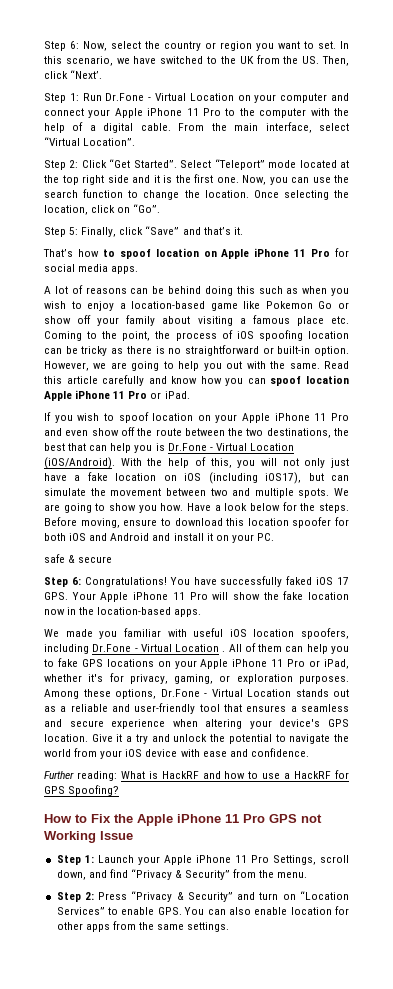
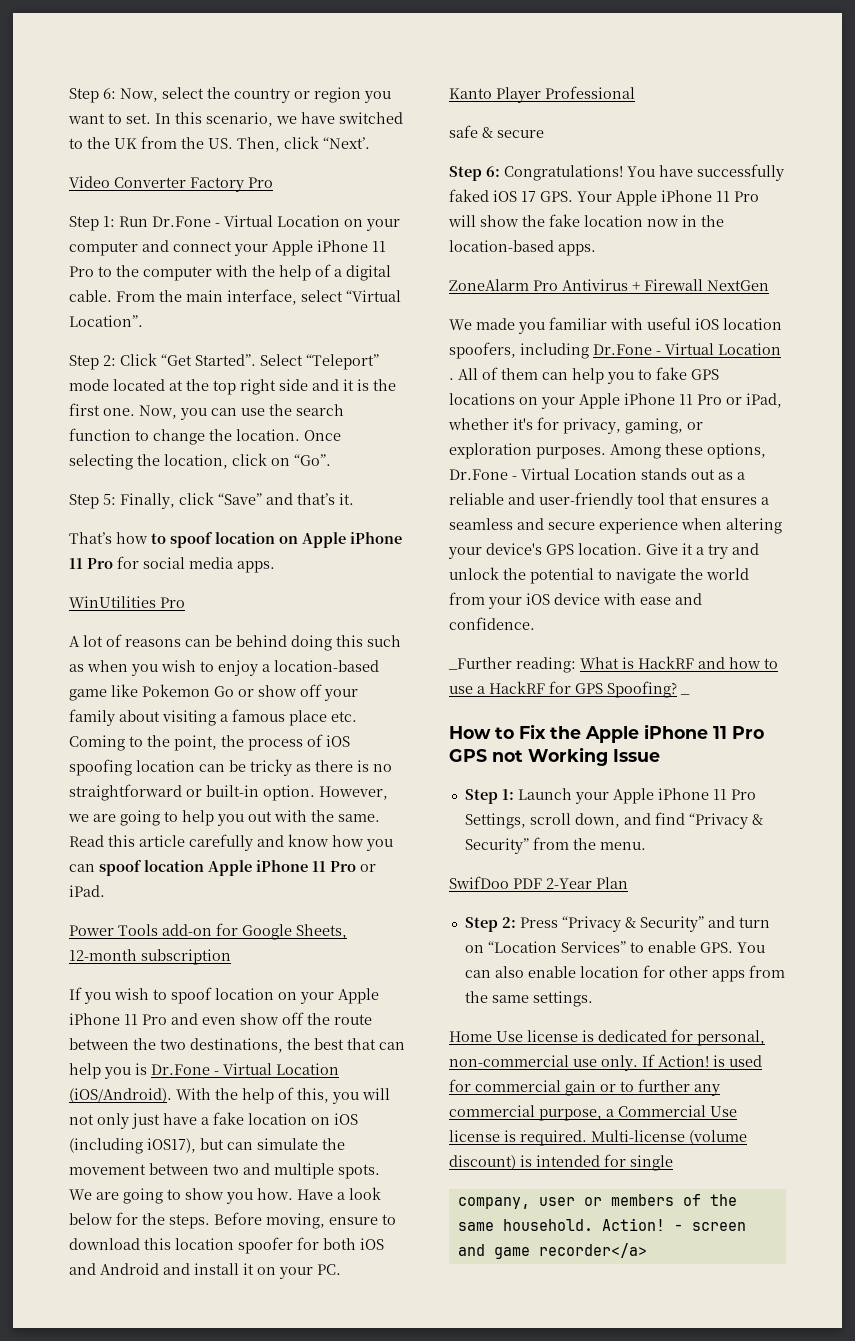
+ Video Converter Factory Pro
+ WinUtilities Pro
+ Power Tools add-on for Google Sheets, 12-month subscription
+ Kanto Player Professional
+ ZoneAlarm Pro Antivirus + Firewall NextGen
- Further reading: What is HackRF and how to use a HackRF for GPS Spoofing?
+ _Further reading: What is HackRF and how to use a HackRF for GPS Spoofing? _
+ SwifDoo PDF 2-Year Plan
+ Home Use license is dedicated for personal, non-commercial use only. If Action! is used for commercial gain or to further any commercial purpose, a Commercial Use license is required. Multi-license (volume discount) is intended for single
+ company, user or members of the same household. Action! - screen and game recorder</a>

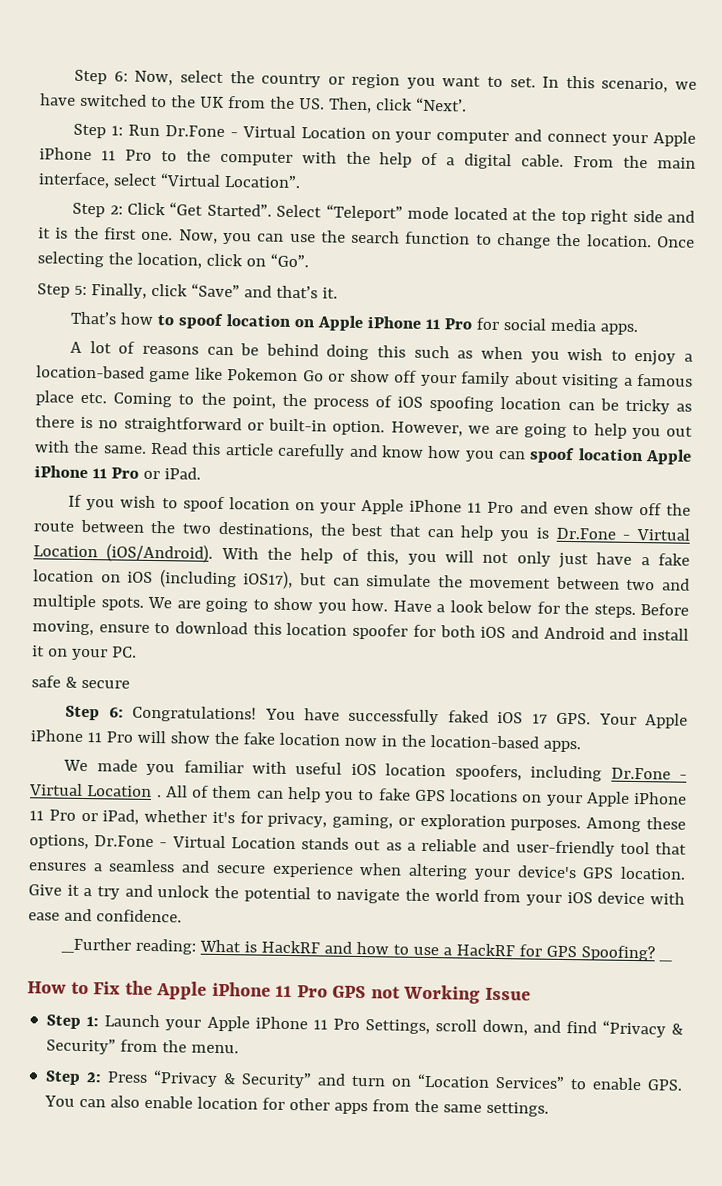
- Video Converter Factory Pro
- WinUtilities Pro
- Power Tools add-on for Google Sheets, 12-month subscription
- Kanto Player Professional
- ZoneAlarm Pro Antivirus + Firewall NextGen
- SwifDoo PDF 2-Year Plan
- Home Use license is dedicated for personal, non-commercial use only. If Action! is used for commercial gain or to further any commercial purpose, a Commercial Use license is required. Multi-license (volume discount) is intended for single
- company, user or members of the same household. Action! - screen and game recorder</a>

